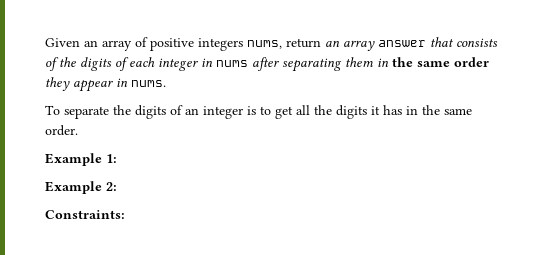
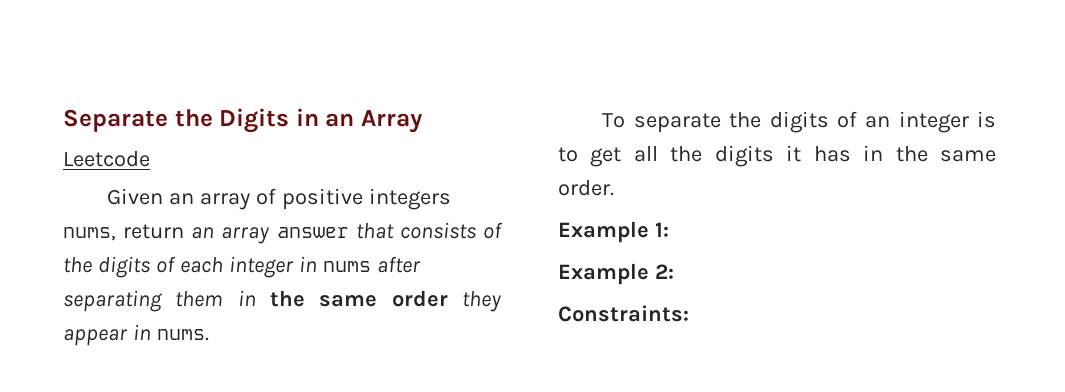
+ Separate the Digits in an Array
+ Leetcode

